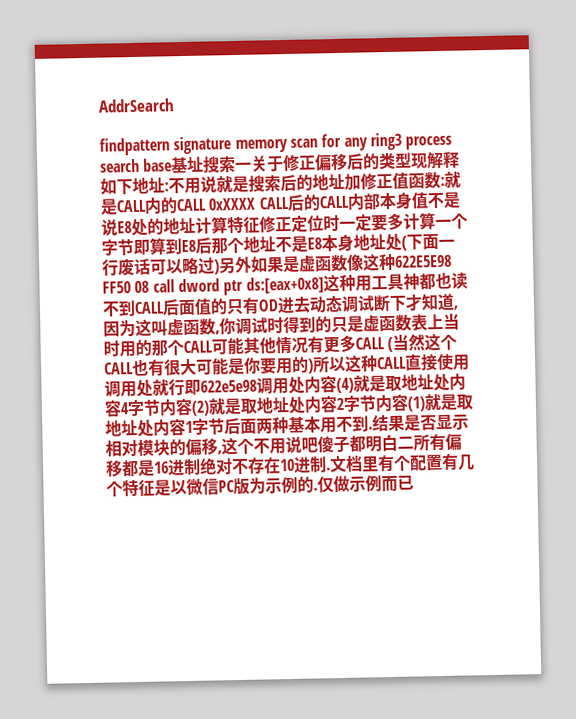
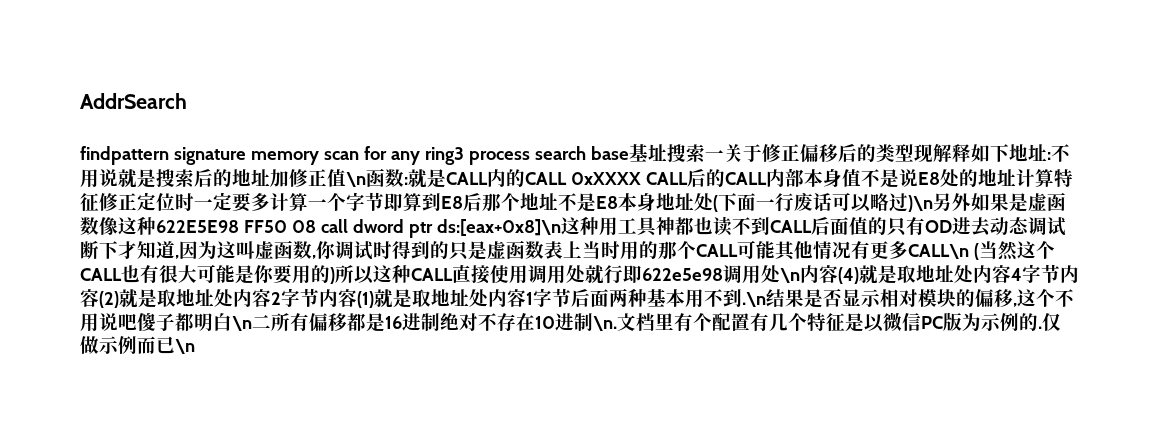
- 不用说就是搜索后的地址加修正值函数:
+ 不用说就是搜索后的地址加修正值\n函数:
- 就是CALL内的CALL 0xXXXX CALL后的CALL内部本身值不是说E8处的地址计算特征修正定位时一定要多计算一个字节即算到E8后那个地址不是E8本身地址处(下面一行废话可以略过)另外如果是虚函数像这种622E5E98 FF50 08 call dword ptr ds:[eax+0x8]这种用工具神都也读不到CALL后面值的只有OD进去动态调试断下才知道,因为这叫虚函数,你调试时得到的只是虚函数表上当时用的那个CALL可能其他情况有更多CALL (当然这个CALL也有很大可能是你要用的)所以这种CALL直接使用调用处就行即622e5e98调用处内容(4)就是取地址处内容4字节内容(2)就是取地址处内容2字节内容(1)就是取地址处内容1字节后面两种基本用不到.结果是否显示相对模块的偏移,这个不用说吧傻子都明白二所有偏移都是16进制绝对不存在10进制.
+ 就是CALL内的CALL 0xXXXX CALL后的CALL内部本身值不是说E8处的地址计算特征修正定位时一定要多计算一个字节即算到E8后那个地址不是E8本身地址处(下面一行废话可以略过)\n另外如果是虚函数像这种622E5E98 FF50 08 call dword ptr ds:[eax+0x8]\n这种用工具神都也读不到CALL后面值的只有OD进去动态调试断下才知道,因为这叫虚函数,你调试时得到的只是虚函数表上当时用的那个CALL可能其他情况有更多CALL\n (当然这个CALL也有很大可能是你要用的)所以这种CALL直接使用调用处就行即622e5e98调用处\n内容(4)就是取地址处内容4字节内容(2)就是取地址处内容2字节内容(1)就是取地址处内容1字节后面两种基本用不到.\n结果是否显示相对模块的偏移,这个不用说吧傻子都明白\n二所有偏移都是16进制绝对不存在10进制\n.
- 仅做示例而已
+ 仅做示例而已\n

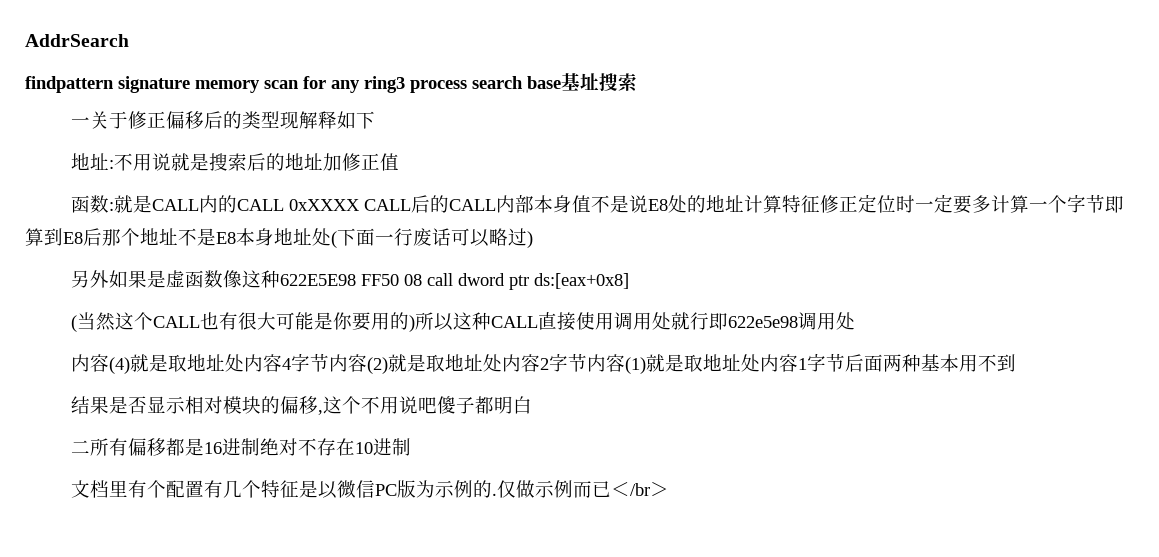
- findpattern signature memory scan for any ring3 process search base基址搜索一关于修正偏移后的类型现解释如下地址:
+ findpattern signature memory scan for any ring3 process search base基址搜索
+ 一关于修正偏移后的类型现解释如下
+ 地址:
- 不用说就是搜索后的地址加修正值\n函数:
+ 不用说就是搜索后的地址加修正值
+ 函数:
- 就是CALL内的CALL 0xXXXX CALL后的CALL内部本身值不是说E8处的地址计算特征修正定位时一定要多计算一个字节即算到E8后那个地址不是E8本身地址处(下面一行废话可以略过)\n另外如果是虚函数像这种622E5E98 FF50 08 call dword ptr ds:[eax+0x8]\n这种用工具神都也读不到CALL后面值的只有OD进去动态调试断下才知道,因为这叫虚函数,你调试时得到的只是虚函数表上当时用的那个CALL可能其他情况有更多CALL\n (当然这个CALL也有很大可能是你要用的)所以这种CALL直接使用调用处就行即622e5e98调用处\n内容(4)就是取地址处内容4字节内容(2)就是取地址处内容2字节内容(1)就是取地址处内容1字节后面两种基本用不到.\n结果是否显示相对模块的偏移,这个不用说吧傻子都明白\n二所有偏移都是16进制绝对不存在10进制\n.文档里有个配置有几个特征是以微信PC版为示例的.
+ 就是CALL内的CALL 0xXXXX CALL后的CALL内部本身值不是说E8处的地址计算特征修正定位时一定要多计算一个字节即算到E8后那个地址不是E8本身地址处(下面一行废话可以略过)
+ 另外如果是虚函数像这种622E5E98 FF50 08 call dword ptr ds:[eax+0x8]
+ (当然这个CALL也有很大可能是你要用的)所以这种CALL直接使用调用处就行即622e5e98调用处
+ 内容(4)就是取地址处内容4字节内容(2)就是取地址处内容2字节内容(1)就是取地址处内容1字节后面两种基本用不到
+ 结果是否显示相对模块的偏移,这个不用说吧傻子都明白
+ 二所有偏移都是16进制绝对不存在10进制
+ 文档里有个配置有几个特征是以微信PC版为示例的.
- 仅做示例而已\n
+ 仅做示例而已＜/br＞

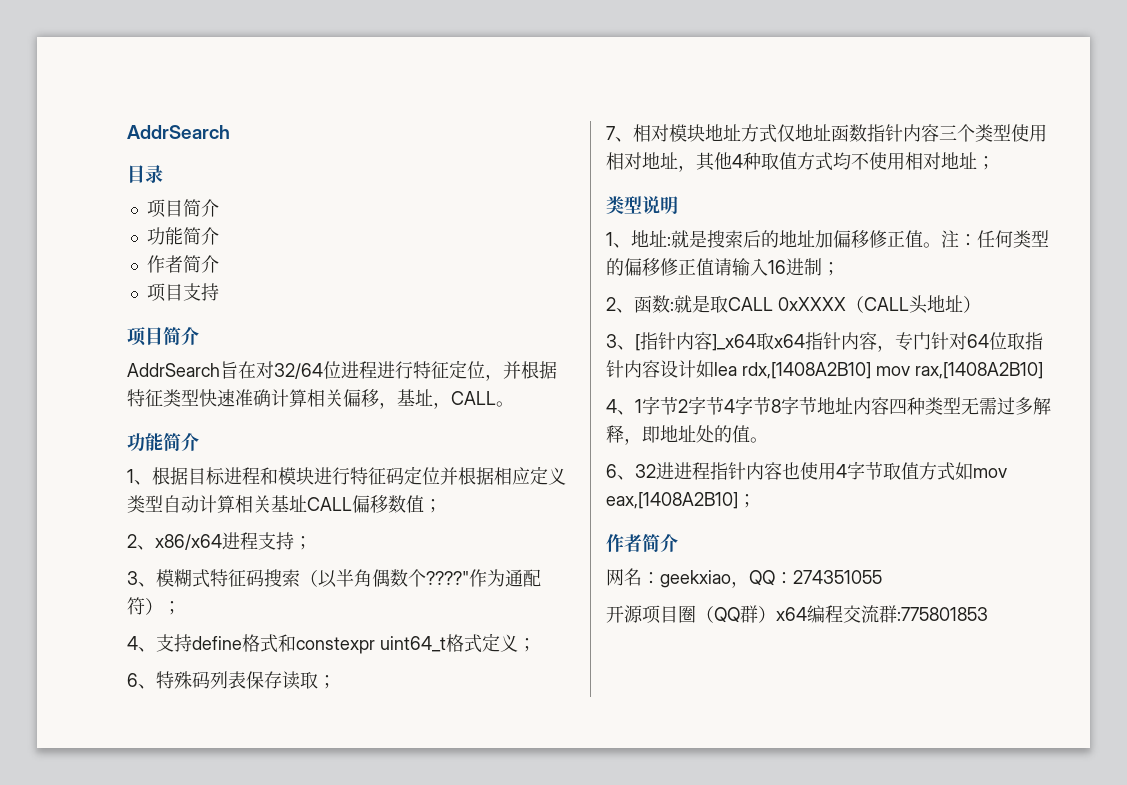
- findpattern signature memory scan for any ring3 process search base基址搜索
- 一关于修正偏移后的类型现解释如下
- 地址:不用说就是搜索后的地址加修正值
- 函数:就是CALL内的CALL 0xXXXX CALL后的CALL内部本身值不是说E8处的地址计算特征修正定位时一定要多计算一个字节即算到E8后那个地址不是E8本身地址处(下面一行废话可以略过)
- 另外如果是虚函数像这种622E5E98 FF50 08 call dword ptr ds:[eax+0x8]
- (当然这个CALL也有很大可能是你要用的)所以这种CALL直接使用调用处就行即622e5e98调用处
- 内容(4)就是取地址处内容4字节内容(2)就是取地址处内容2字节内容(1)就是取地址处内容1字节后面两种基本用不到
- 结果是否显示相对模块的偏移,这个不用说吧傻子都明白
- 二所有偏移都是16进制绝对不存在10进制
- 文档里有个配置有几个特征是以微信PC版为示例的.仅做示例而已＜/br＞
+ 目录
+ 项目简介
+ 功能简介
+ 作者简介
+ 项目支持
+ 项目简介
+ AddrSearch旨在对32/64位进程进行特征定位，并根据特征类型快速准确计算相关偏移，基址，CALL。
+ 功能简介
+ 1、根据目标进程和模块进行特征码定位并根据相应定义类型自动计算相关基址CALL偏移数值；
+ 2、x86/x64进程支持；
+ 3、模糊式特征码搜索（以半角偶数个????"作为通配符）；
+ 4、支持define格式和constexpr uint64_t格式定义；
+ 6、特殊码列表保存读取；
+ 7、相对模块地址方式仅地址函数指针内容三个类型使用相对地址，其他4种取值方式均不使用相对地址；
+ 类型说明
+ 1、地址:就是搜索后的地址加偏移修正值。注：任何类型的偏移修正值请输入16进制；
+ 2、函数:就是取CALL 0xXXXX（CALL头地址）
+ 3、[指针内容]_x64取x64指针内容，专门针对64位取指针内容设计如lea rdx,[1408A2B10] mov rax,[1408A2B10]
+ 4、1字节2字节4字节8字节地址内容四种类型无需过多解释，即地址处的值。
+ 6、32进进程指针内容也使用4字节取值方式如mov eax,[1408A2B10]；
+ 作者简介
+ 网名：geekxiao，QQ：274351055
+ 开源项目圈（QQ群）x64编程交流群:775801853

